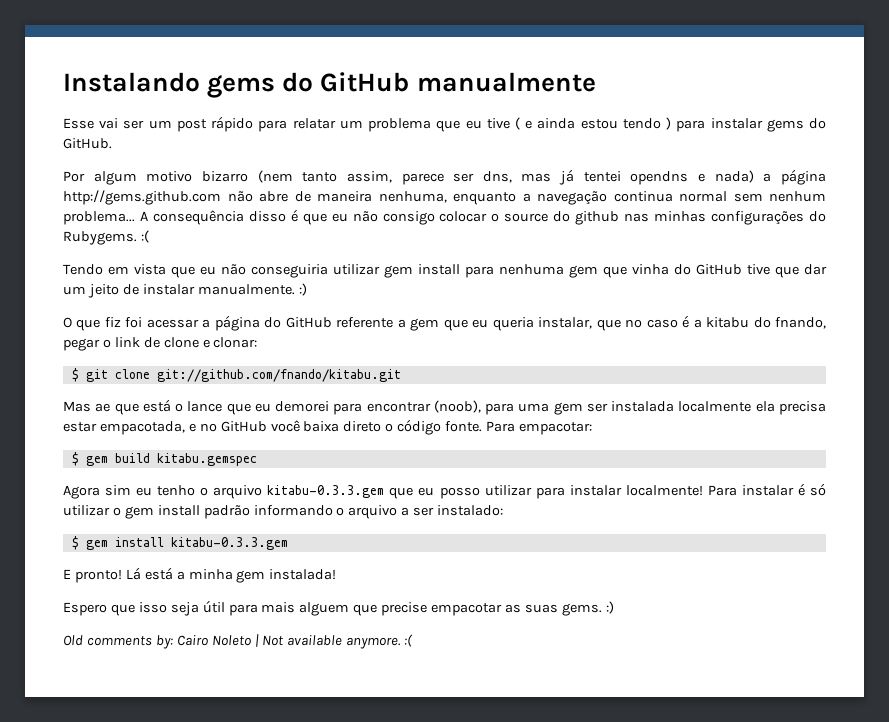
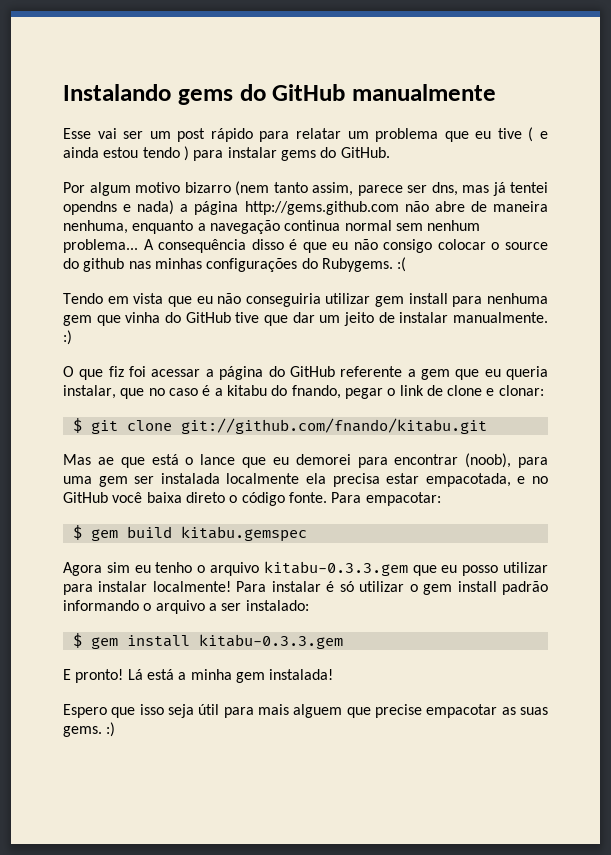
- Old comments by: Cairo Noleto | Not available anymore. :(

